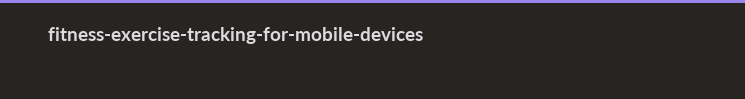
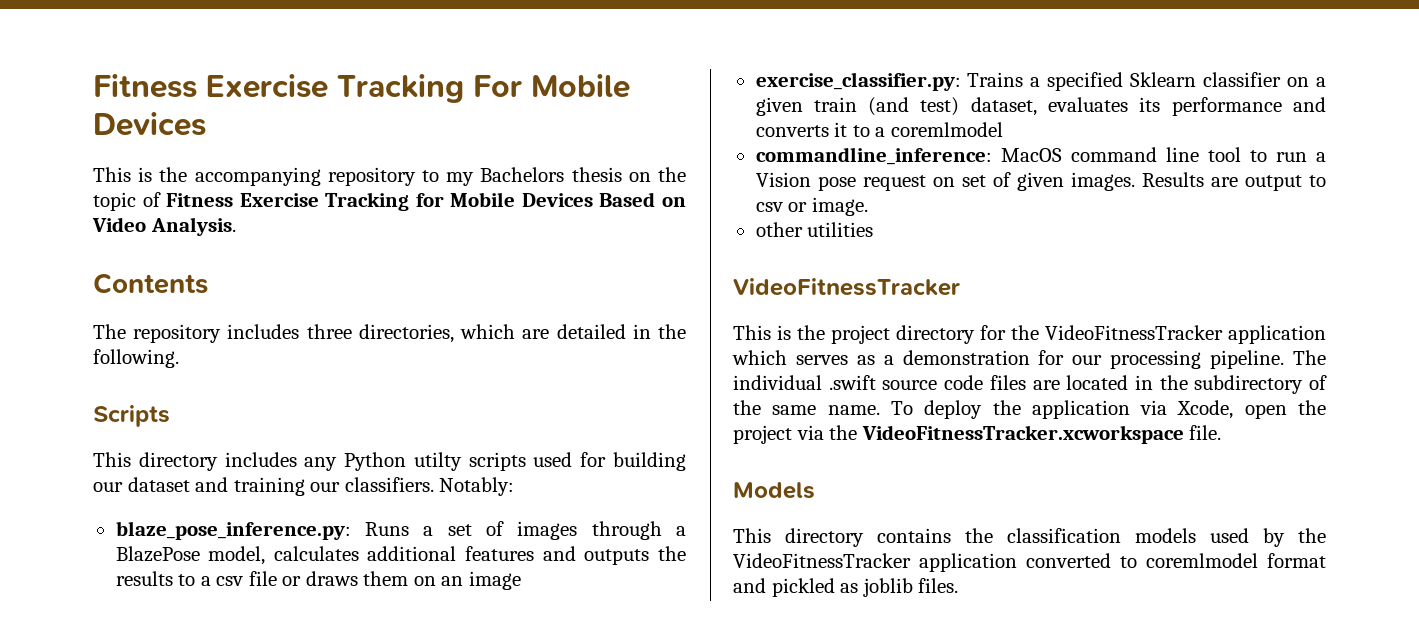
- fitness-exercise-tracking-for-mobile-devices
+ Fitness Exercise Tracking For Mobile Devices
+ This is the accompanying repository to my Bachelors thesis on the topic of Fitness Exercise Tracking for Mobile Devices Based on Video Analysis.
+ Contents
+ The repository includes three directories, which are detailed in the following.
+ Scripts
+ This directory includes any Python utilty scripts used for building our dataset and training our classifiers. Notably:
+ blaze_pose_inference.py: Runs a set of images through a BlazePose model, calculates additional features and outputs the results to a csv file or draws them on an image
+ exercise_classifier.py: Trains a specified Sklearn classifier on a given train (and test) dataset, evaluates its performance and converts it to a coremlmodel
+ commandline_inference: MacOS command line tool to run a Vision pose request on set of given images. Results are output to csv or image.
+ other utilities
+ VideoFitnessTracker
+ This is the project directory for the VideoFitnessTracker application which serves as a demonstration for our processing pipeline. The individual .swift source code files are located in the subdirectory of the same name. To deploy the application via Xcode, open the project via the VideoFitnessTracker.xcworkspace file.
+ Models
+ This directory contains the classification models used by the VideoFitnessTracker application converted to coremlmodel format and pickled as joblib files.

